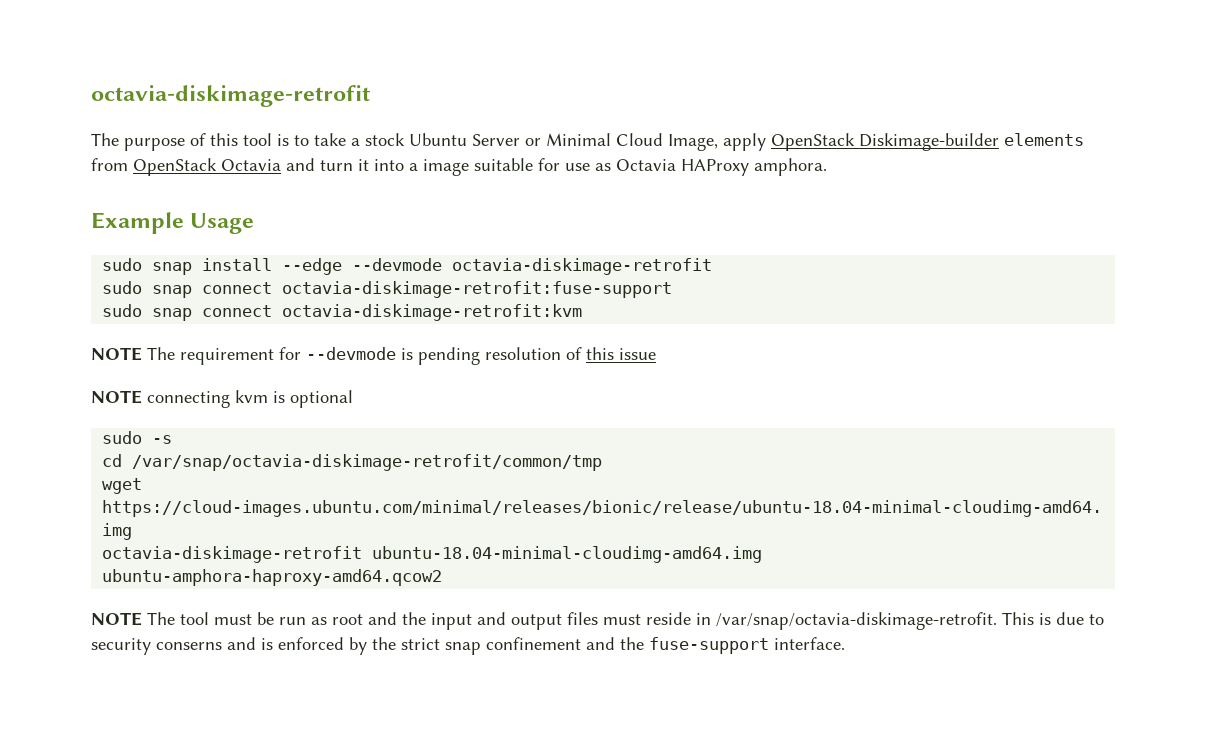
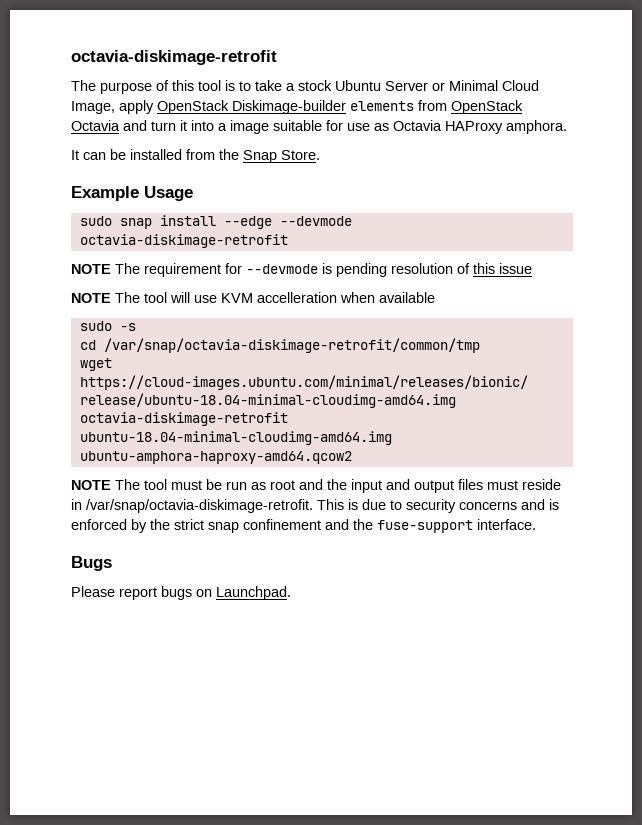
+ It can be installed from the Snap Store.
- sudo snap connect octavia-diskimage-retrofit:fuse-support
- sudo snap connect octavia-diskimage-retrofit:kvm
- NOTE connecting kvm is optional
+ NOTE The tool will use KVM accelleration when available
- This is due to security conserns and is enforced by the strict snap confinement and the fuse-support interface.
+ This is due to security concerns and is enforced by the strict snap confinement and the fuse-support interface.
+ Bugs
+ Please report bugs on Launchpad.

